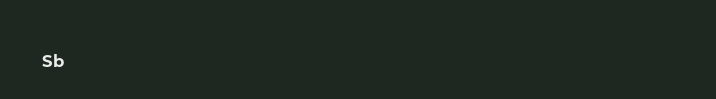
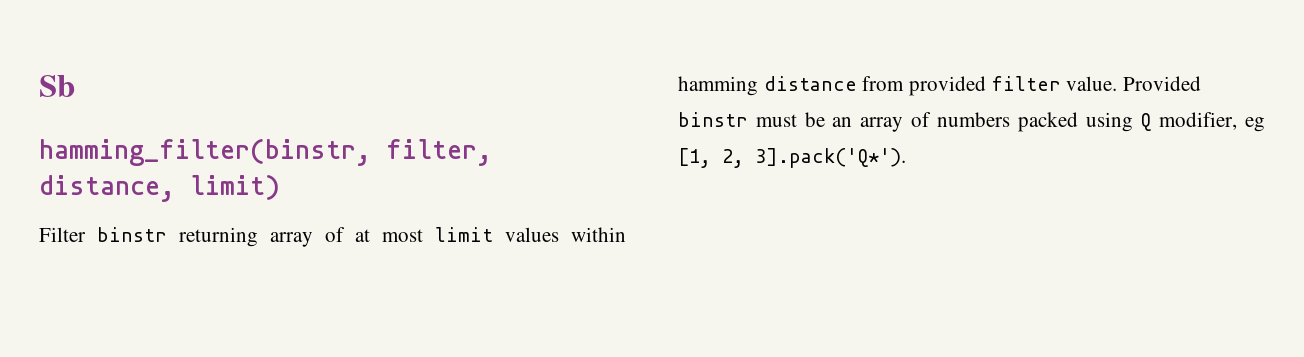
+ hamming_filter(binstr, filter, distance, limit)
+ Filter binstr returning array of at most limit values within hamming distance from provided filter value. Provided binstr must be an array of numbers packed using Q modifier, eg [1, 2, 3].pack('Q*').

